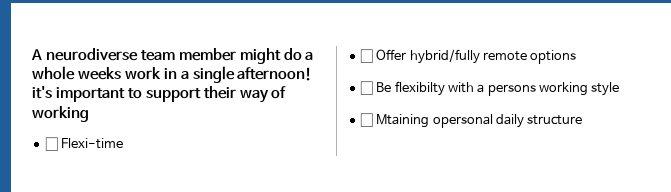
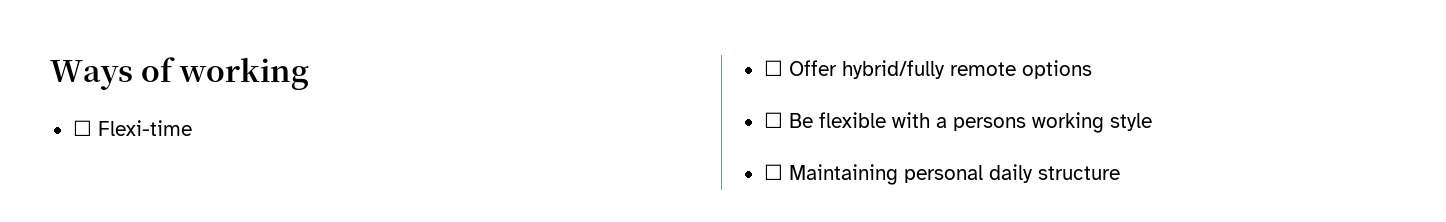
- A neurodiverse team member might do a whole weeks work in a single afternoon! it's important to support their way of working
+ Ways of working
- ☐ Be flexibilty with a persons working style
+ ☐ Be flexible with a persons working style
- ☐ Mtaining opersonal daily structure
+ ☐ Maintaining personal daily structure

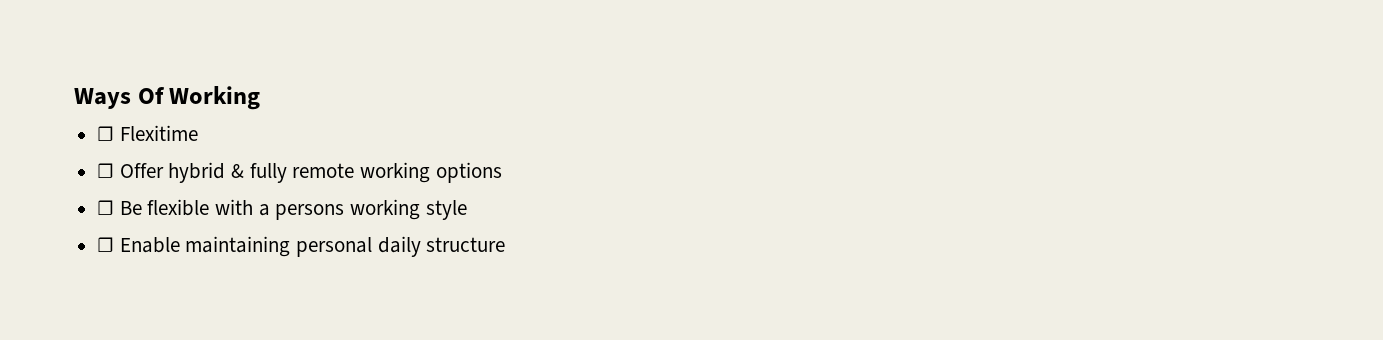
- Ways of working
- ☐ Flexi-time
+ Ways Of Working
+ ☐ Flexitime
- ☐ Offer hybrid/fully remote options
+ ☐ Offer hybrid & fully remote working options
- ☐ Maintaining personal daily structure
+ ☐ Enable maintaining personal daily structure

